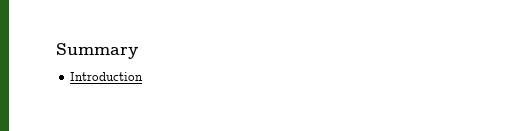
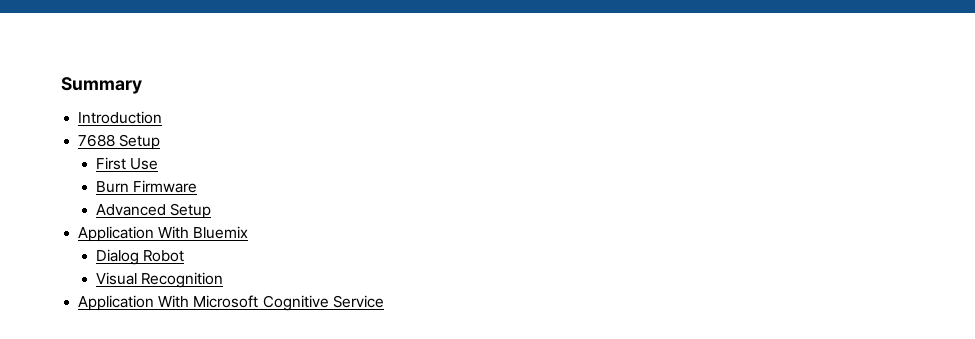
+ 7688 Setup
+ First Use
+ Burn Firmware
+ Advanced Setup
+ Application With Bluemix
+ Dialog Robot
+ Visual Recognition
+ Application With Microsoft Cognitive Service

